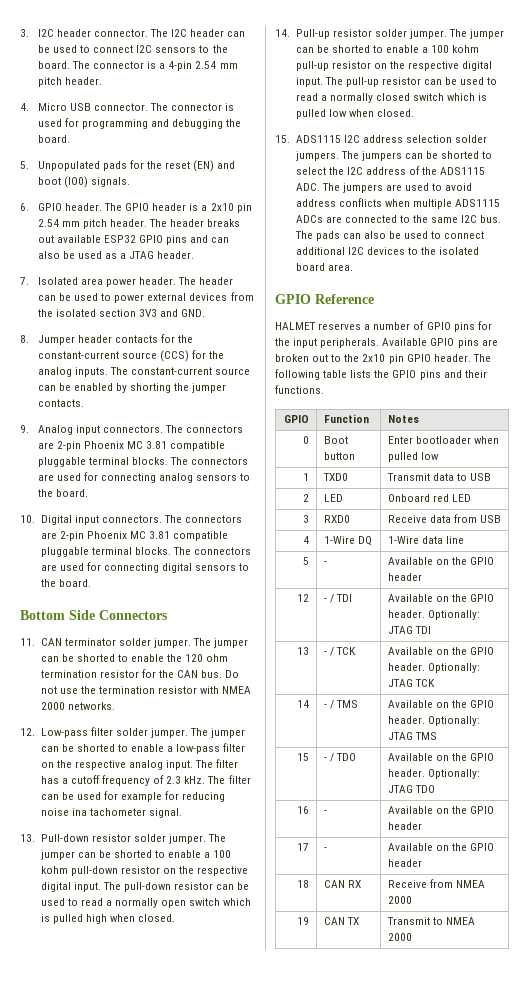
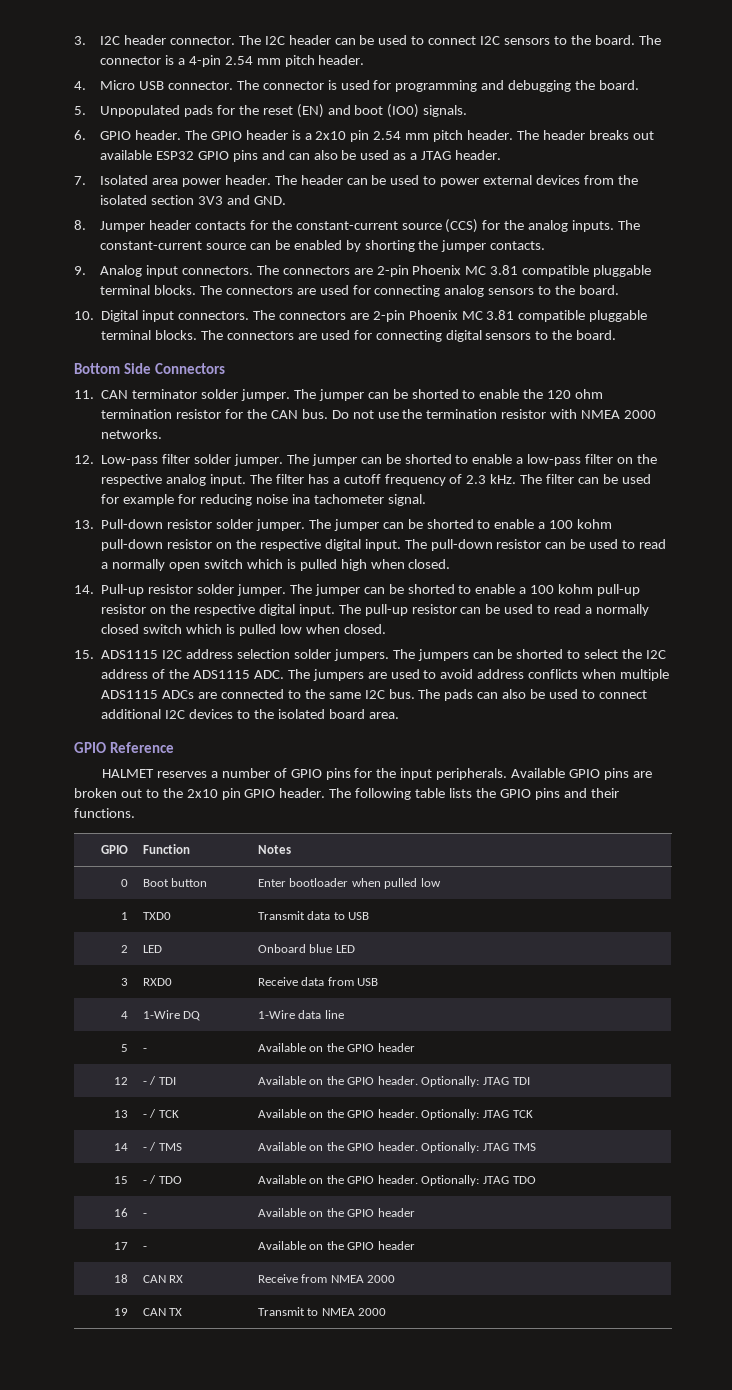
- 2 | LED | Onboard red LED
+ 2 | LED | Onboard blue LED

